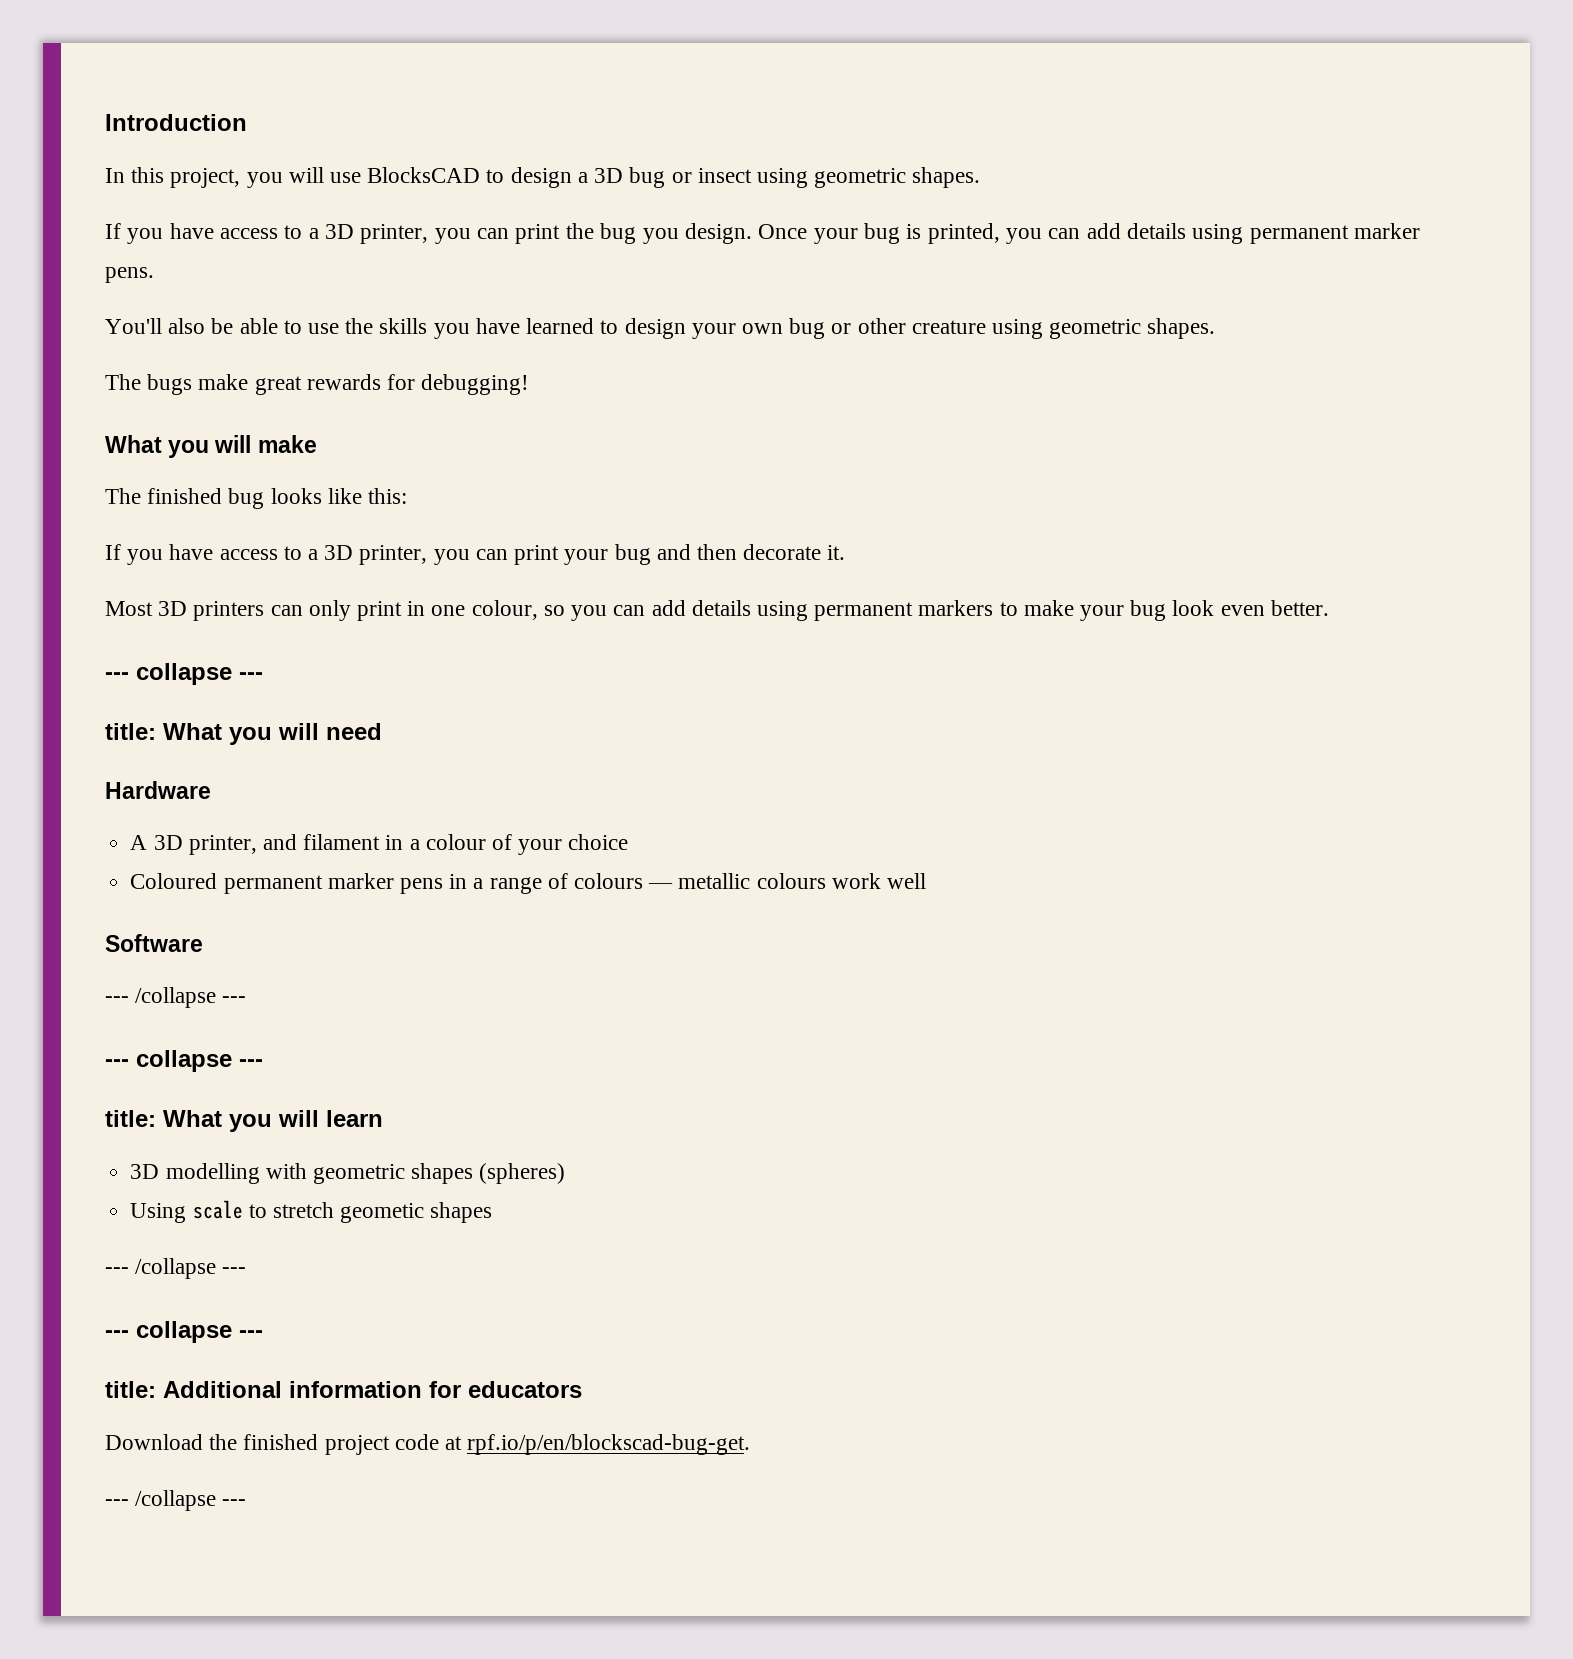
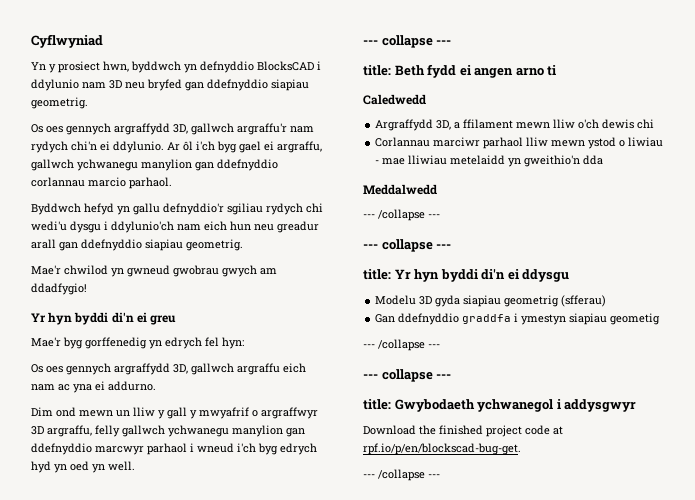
- Introduction
- In this project, you will use BlocksCAD to design a 3D bug or insect using geometric shapes.
- If you have access to a 3D printer, you can print the bug you design. Once your bug is printed, you can add details using permanent marker pens.
- You'll also be able to use the skills you have learned to design your own bug or other creature using geometric shapes.
- The bugs make great rewards for debugging!
- What you will make
- The finished bug looks like this:
- If you have access to a 3D printer, you can print your bug and then decorate it.
- Most 3D printers can only print in one colour, so you can add details using permanent markers to make your bug look even better.
+ Cyflwyniad
+ Yn y prosiect hwn, byddwch yn defnyddio BlocksCAD i ddylunio nam 3D neu bryfed gan ddefnyddio siapiau geometrig.
+ Os oes gennych argraffydd 3D, gallwch argraffu'r nam rydych chi'n ei ddylunio. Ar ôl i'ch byg gael ei argraffu, gallwch ychwanegu manylion gan ddefnyddio corlannau marcio parhaol.
+ Byddwch hefyd yn gallu defnyddio'r sgiliau rydych chi wedi'u dysgu i ddylunio'ch nam eich hun neu greadur arall gan ddefnyddio siapiau geometrig.
+ Mae'r chwilod yn gwneud gwobrau gwych am ddadfygio!
+ Yr hyn byddi di'n ei greu
+ Mae'r byg gorffenedig yn edrych fel hyn:
+ Os oes gennych argraffydd 3D, gallwch argraffu eich nam ac yna ei addurno.
+ Dim ond mewn un lliw y gall y mwyafrif o argraffwyr 3D argraffu, felly gallwch ychwanegu manylion gan ddefnyddio marcwyr parhaol i wneud i'ch byg edrych hyd yn oed yn well.
  --- collapse ---
- title: What you will need
- Hardware
- A 3D printer, and filament in a colour of your choice
- Coloured permanent marker pens in a range of colours — metallic colours work well
- Software
+ title: Beth fydd ei angen arno ti
+ Caledwedd
+ Argraffydd 3D, a ffilament mewn lliw o'ch dewis chi
+ Corlannau marciwr parhaol lliw mewn ystod o liwiau - mae lliwiau metelaidd yn gweithio'n dda
+ Meddalwedd
  --- /collapse ---
  --- collapse ---
- title: What you will learn
- 3D modelling with geometric shapes (spheres)
- Using scale to stretch geometic shapes
+ title: Yr hyn byddi di'n ei ddysgu
+ Modelu 3D gyda siapiau geometrig (sfferau)
+ Gan ddefnyddio graddfa i ymestyn siapiau geometig
  --- /collapse ---
  --- collapse ---
- title: Additional information for educators
+ title: Gwybodaeth ychwanegol i addysgwyr

